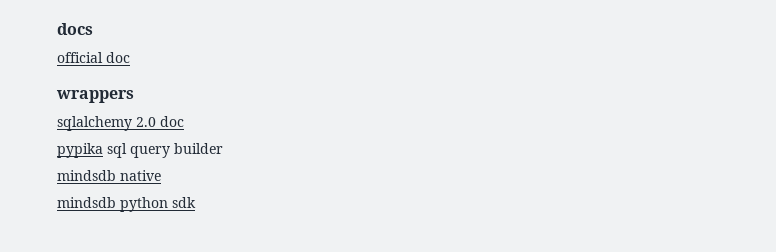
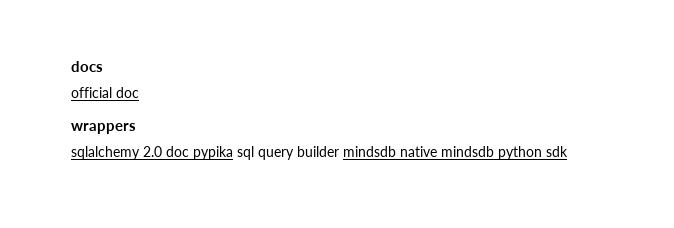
- sqlalchemy 2.0 doc
- pypika sql query builder
- mindsdb native
- mindsdb python sdk
+ sqlalchemy 2.0 doc pypika sql query builder mindsdb native mindsdb python sdk

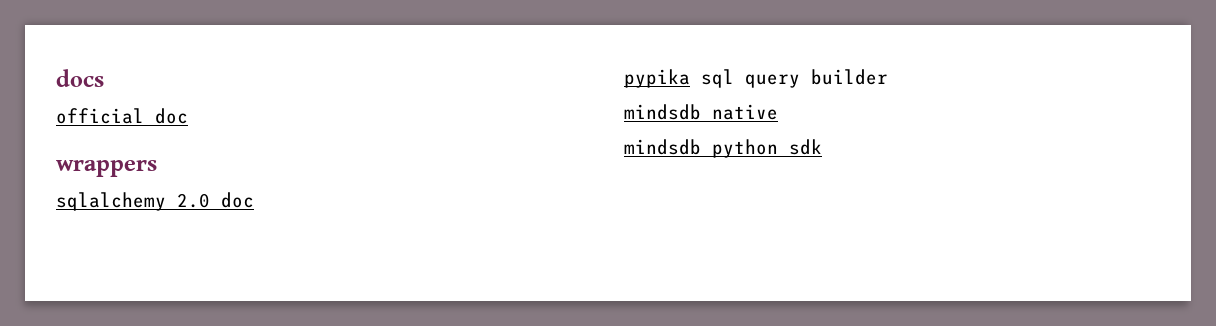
- sqlalchemy 2.0 doc pypika sql query builder mindsdb native mindsdb python sdk
+ sqlalchemy 2.0 doc
+ pypika sql query builder
+ mindsdb native
+ mindsdb python sdk

